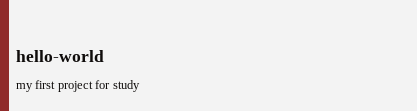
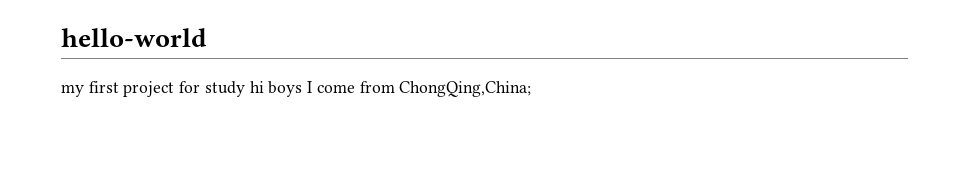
- my first project for study
+ my first project for study hi boys I come from ChongQing,China;

